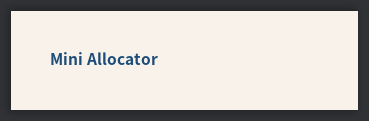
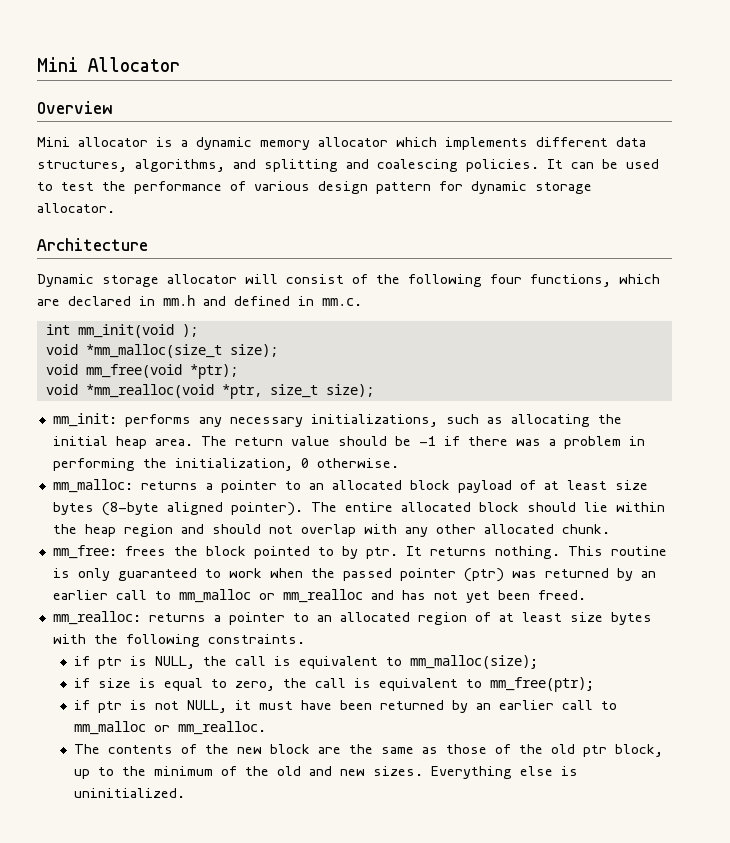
+ Overview
+ Mini allocator is a dynamic memory allocator which implements different data structures, algorithms, and splitting and coalescing policies. It can be used to test the performance of various design pattern for dynamic storage allocator.
+ Architecture
+ Dynamic storage allocator will consist of the following four functions, which are declared in mm.h and defined in mm.c.
+ int mm_init(void );
+ void *mm_malloc(size_t size);
+ void mm_free(void *ptr);
+ void *mm_realloc(void *ptr, size_t size);
+ mm_init: performs any necessary initializations, such as allocating the initial heap area. The return value should be -1 if there was a problem in performing the initialization, 0 otherwise.
+ mm_malloc: returns a pointer to an allocated block payload of at least size bytes (8-byte aligned pointer). The entire allocated block should lie within the heap region and should not overlap with any other allocated chunk.
+ mm_free: frees the block pointed to by ptr. It returns nothing. This routine is only guaranteed to work when the passed pointer (ptr) was returned by an earlier call to mm_malloc or mm_realloc and has not yet been freed.
+ mm_realloc: returns a pointer to an allocated region of at least size bytes with the following constraints.
+ if ptr is NULL, the call is equivalent to mm_malloc(size);
+ if size is equal to zero, the call is equivalent to mm_free(ptr);
+ if ptr is not NULL, it must have been returned by an earlier call to mm_malloc or mm_realloc.
+ The contents of the new block are the same as those of the old ptr block, up to the minimum of the old and new sizes. Everything else is uninitialized.

